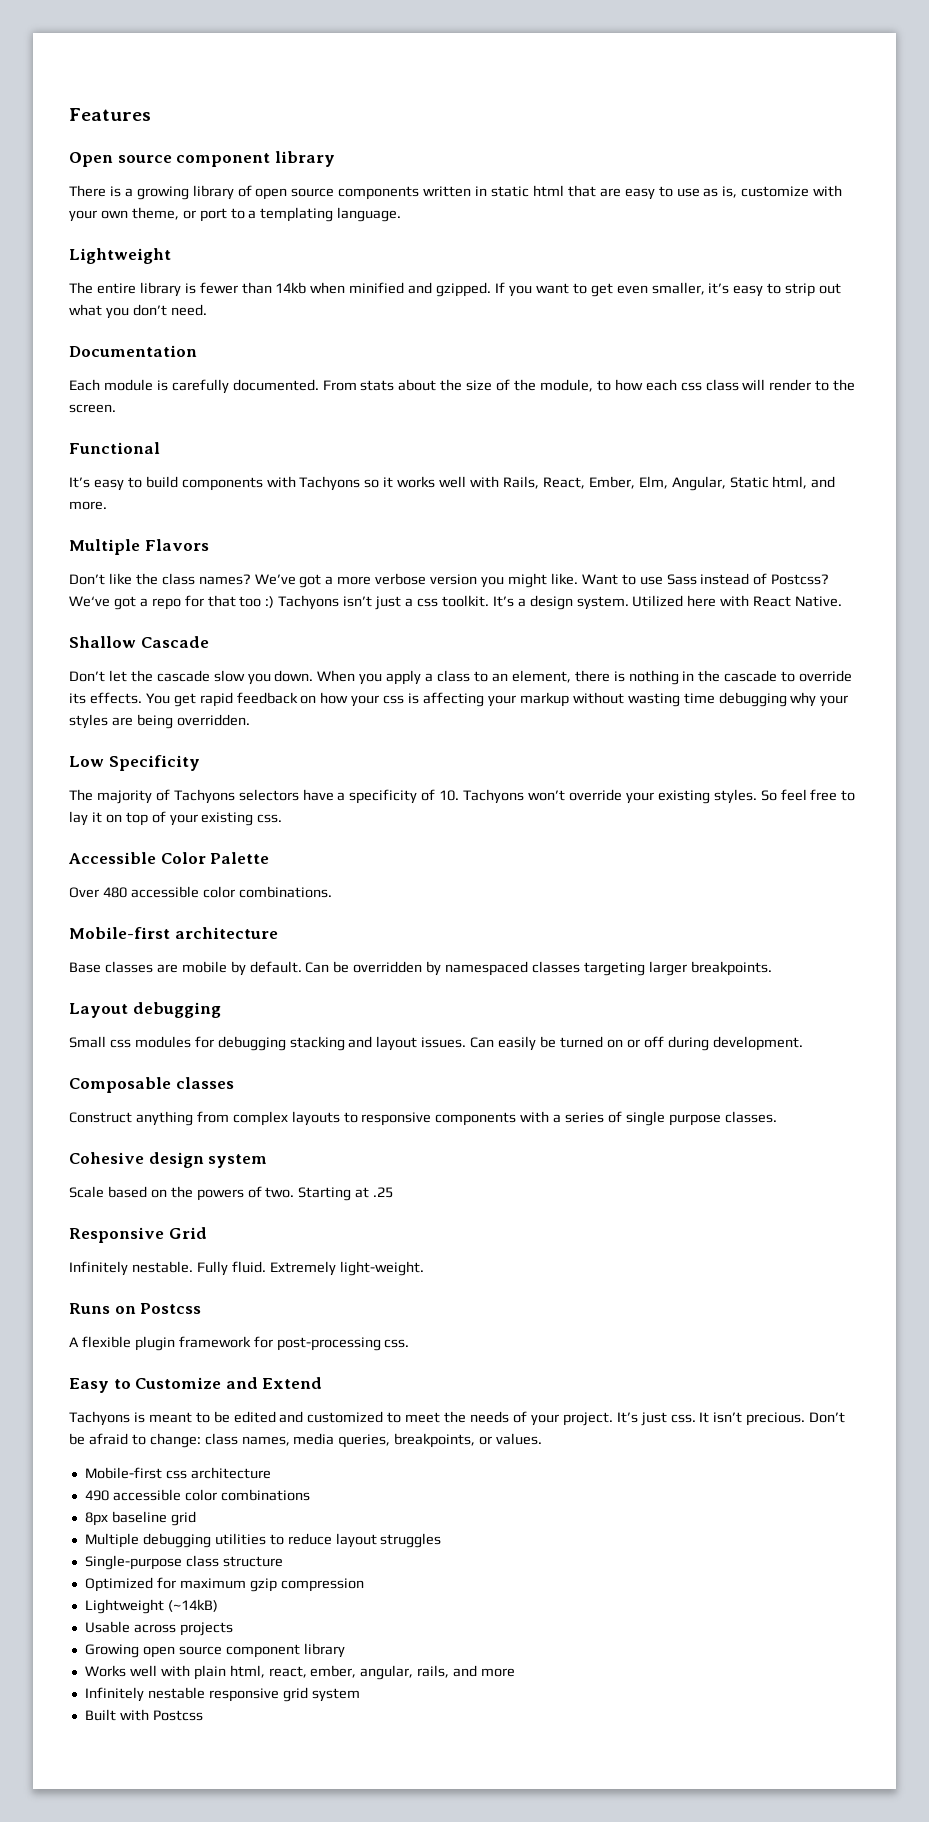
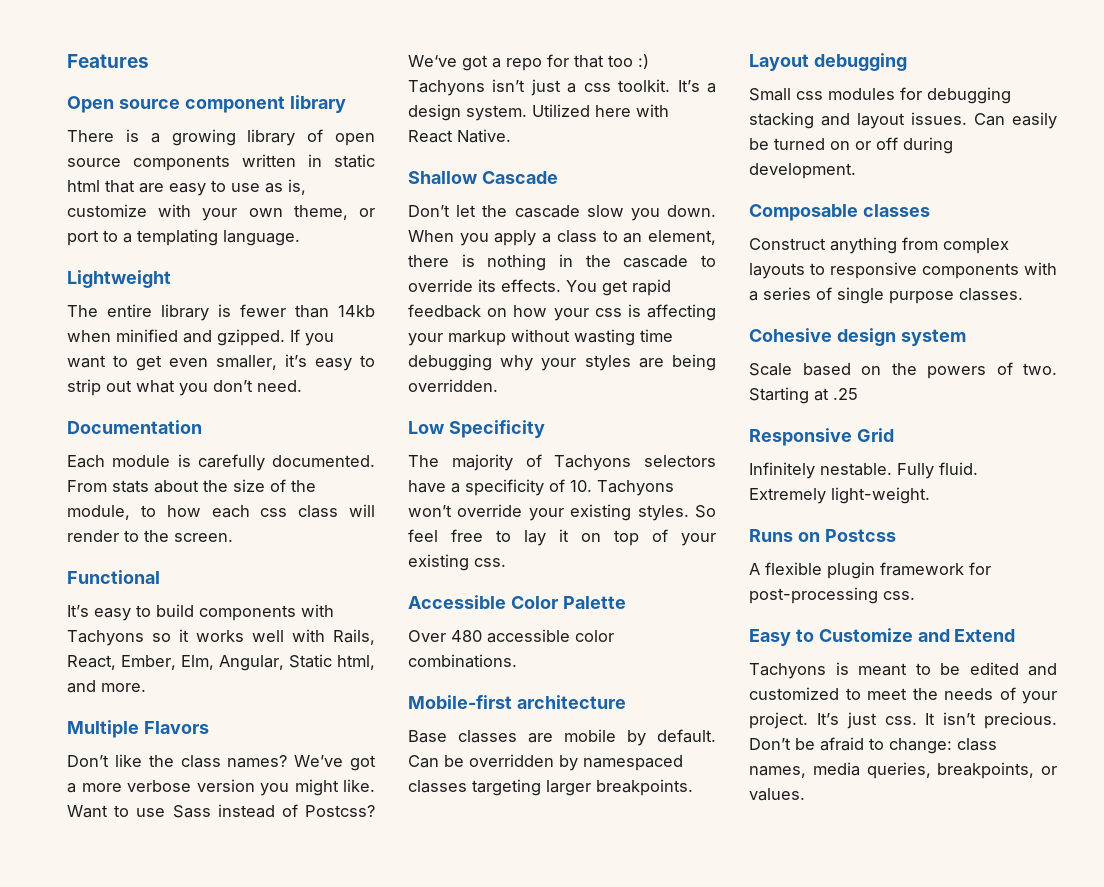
- Mobile-first css architecture
- 490 accessible color combinations
- 8px baseline grid
- Multiple debugging utilities to reduce layout struggles
- Single-purpose class structure
- Optimized for maximum gzip compression
- Lightweight (~14kB)
- Usable across projects
- Growing open source component library
- Works well with plain html, react, ember, angular, rails, and more
- Infinitely nestable responsive grid system
- Built with Postcss

